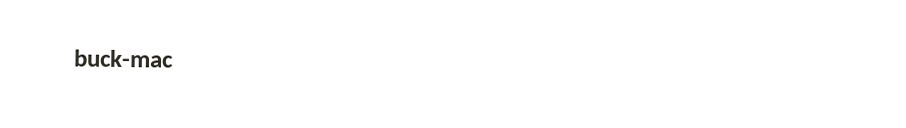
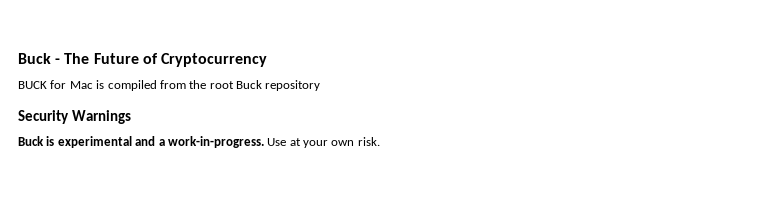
- buck-mac
+ Buck - The Future of Cryptocurrency
+ BUCK for Mac is compiled from the root Buck repository
+ Security Warnings
+ Buck is experimental and a work-in-progress. Use at your own risk.

